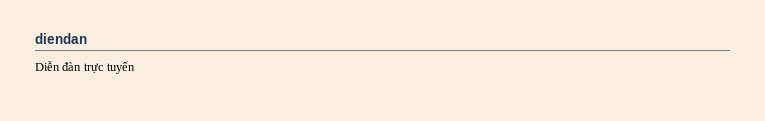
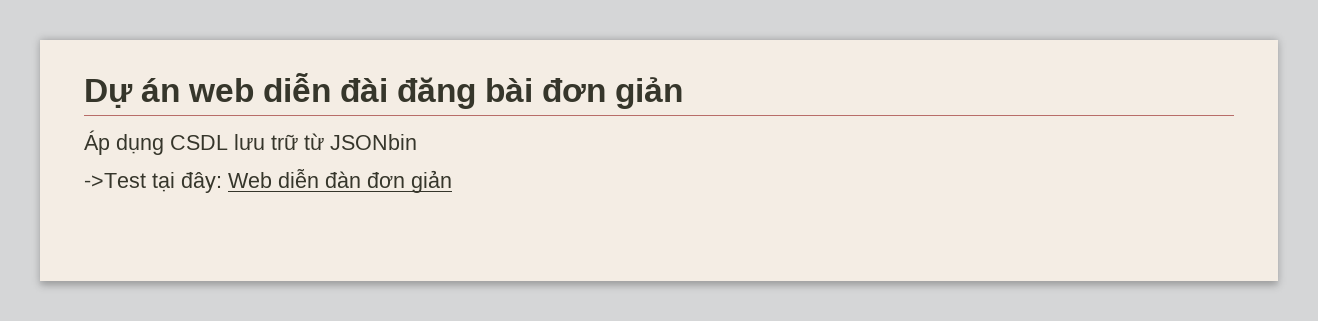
- diendan
- Diễn đàn trực tuyến
+ Dự án web diễn đài đăng bài đơn giản
+ Áp dụng CSDL lưu trữ từ JSONbin
+ ->Test tại đây: Web diễn đàn đơn giản

